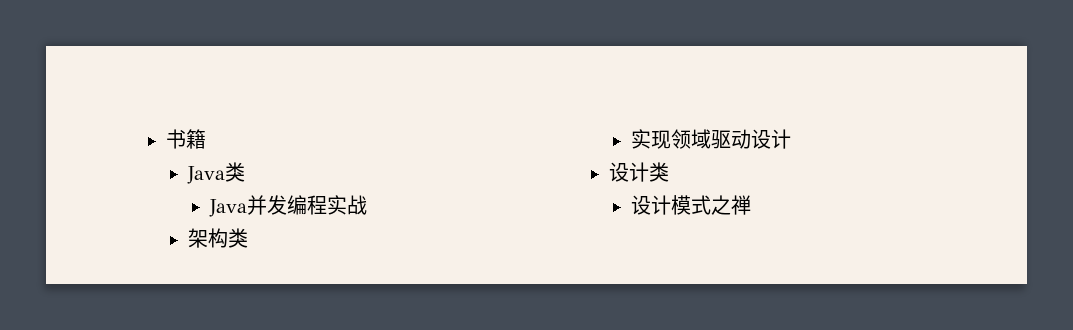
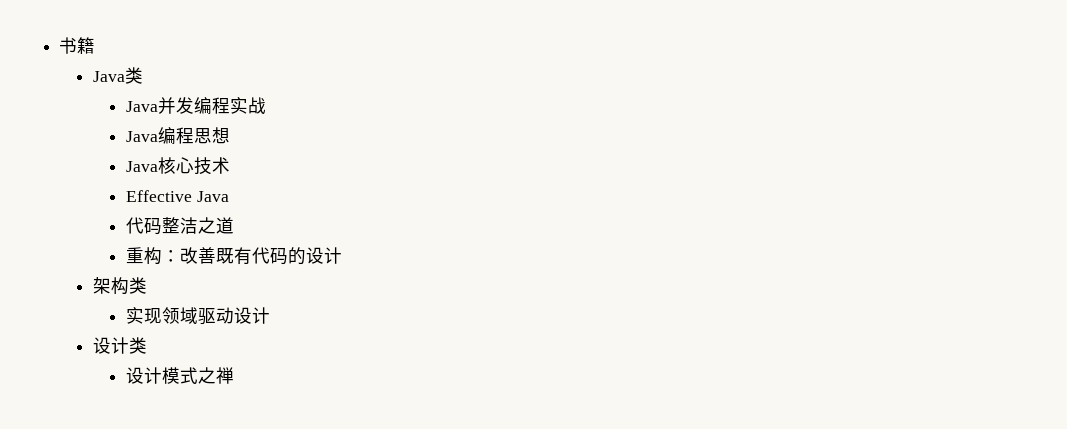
+ Java编程思想
+ Java核心技术
+ Effective Java
+ 代码整洁之道
+ 重构：改善既有代码的设计

